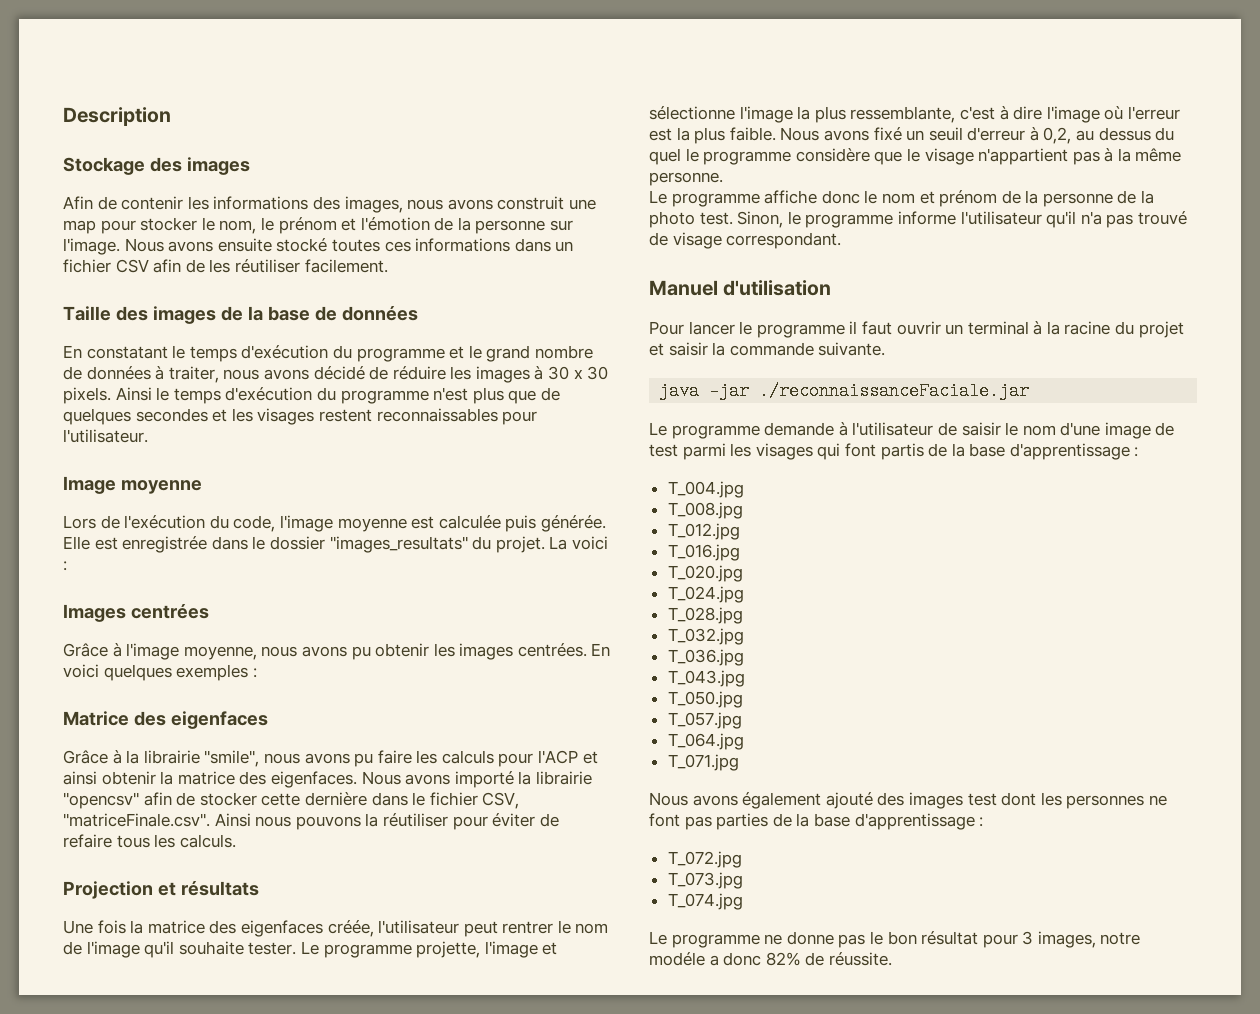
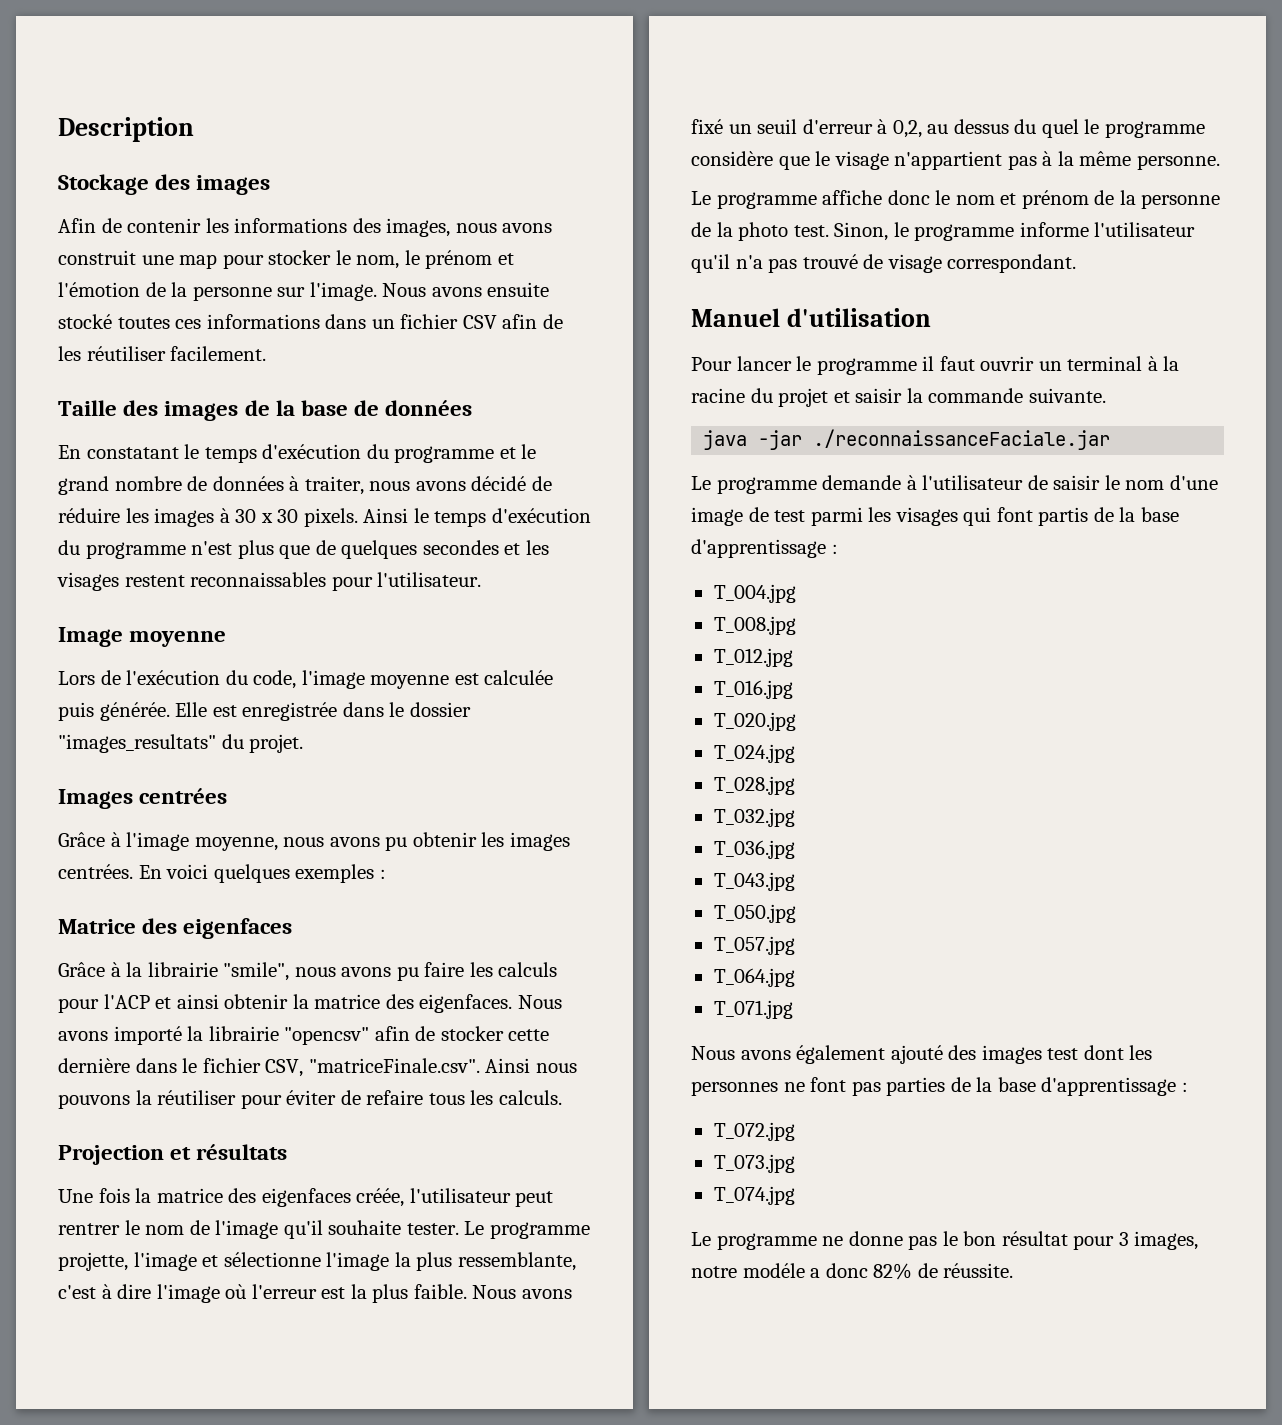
- La voici :

